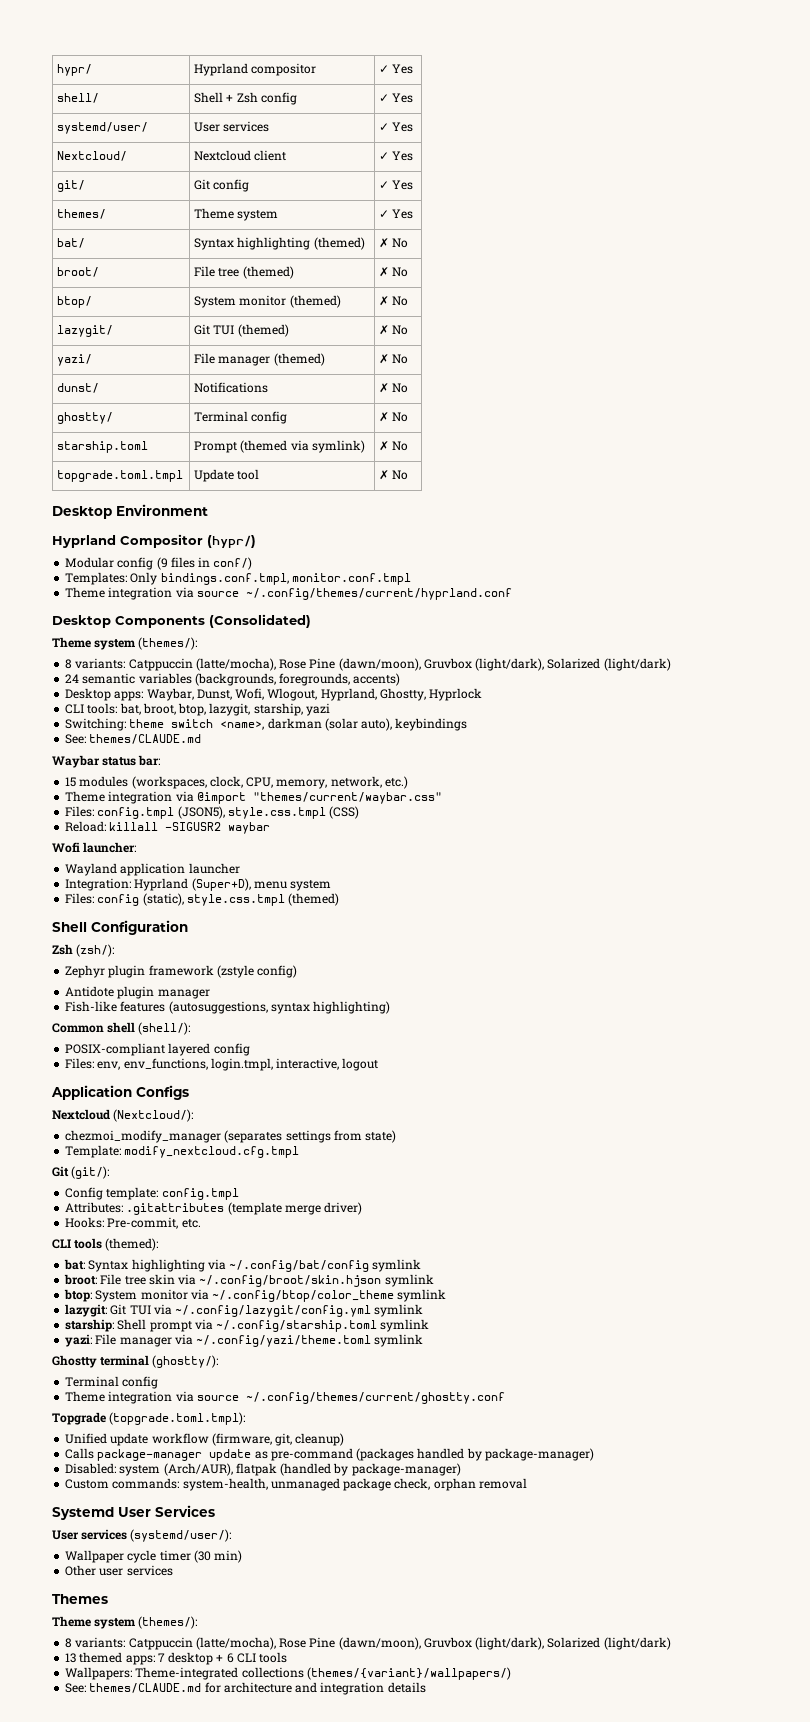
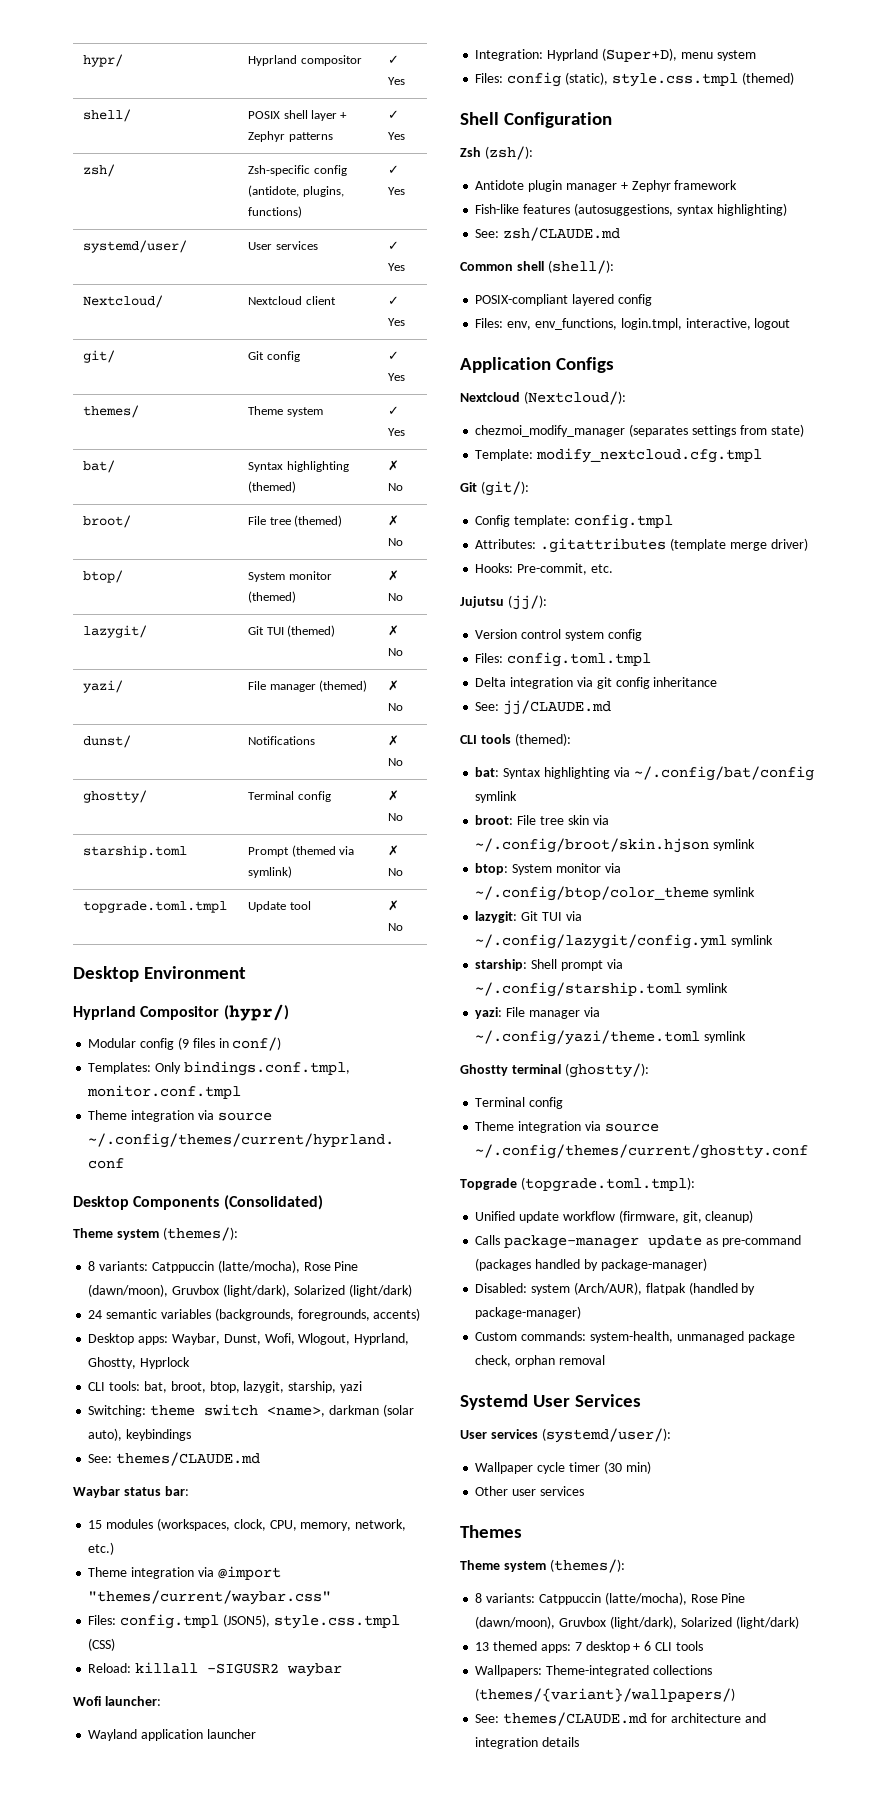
- shell/ | Shell + Zsh config | ✓ Yes
+ shell/ | POSIX shell layer + Zephyr patterns | ✓ Yes
+ zsh/ | Zsh-specific config (antidote, plugins, functions) | ✓ Yes
- Zephyr plugin framework (zstyle config)
- Antidote plugin manager
+ Antidote plugin manager + Zephyr framework
+ See: zsh/CLAUDE.md
+ Jujutsu (jj/):
+ Version control system config
+ Files: config.toml.tmpl
+ Delta integration via git config inheritance
+ See: jj/CLAUDE.md

